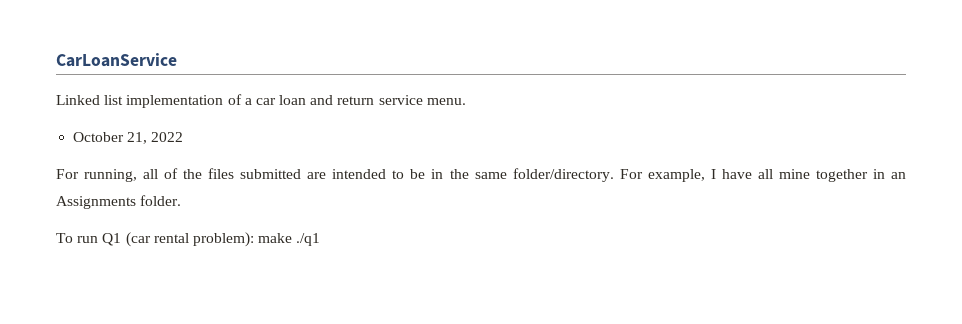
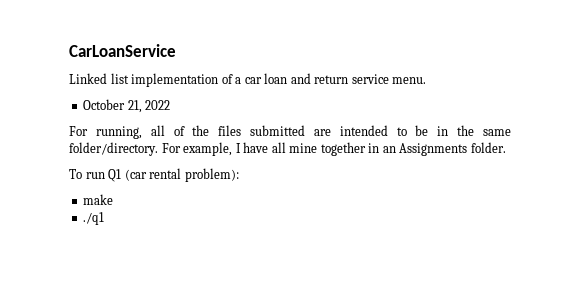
- To run Q1 (car rental problem): make ./q1
+ To run Q1 (car rental problem):
+ make
+ ./q1

